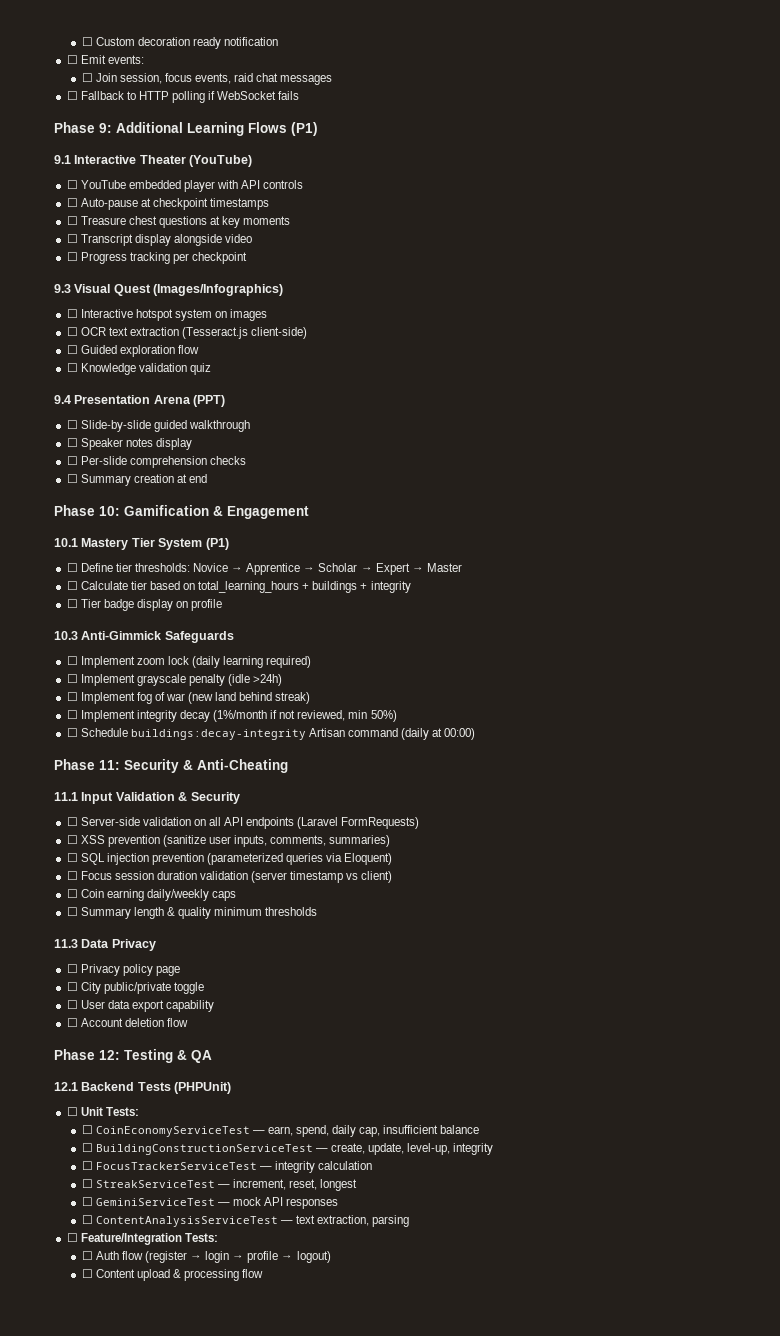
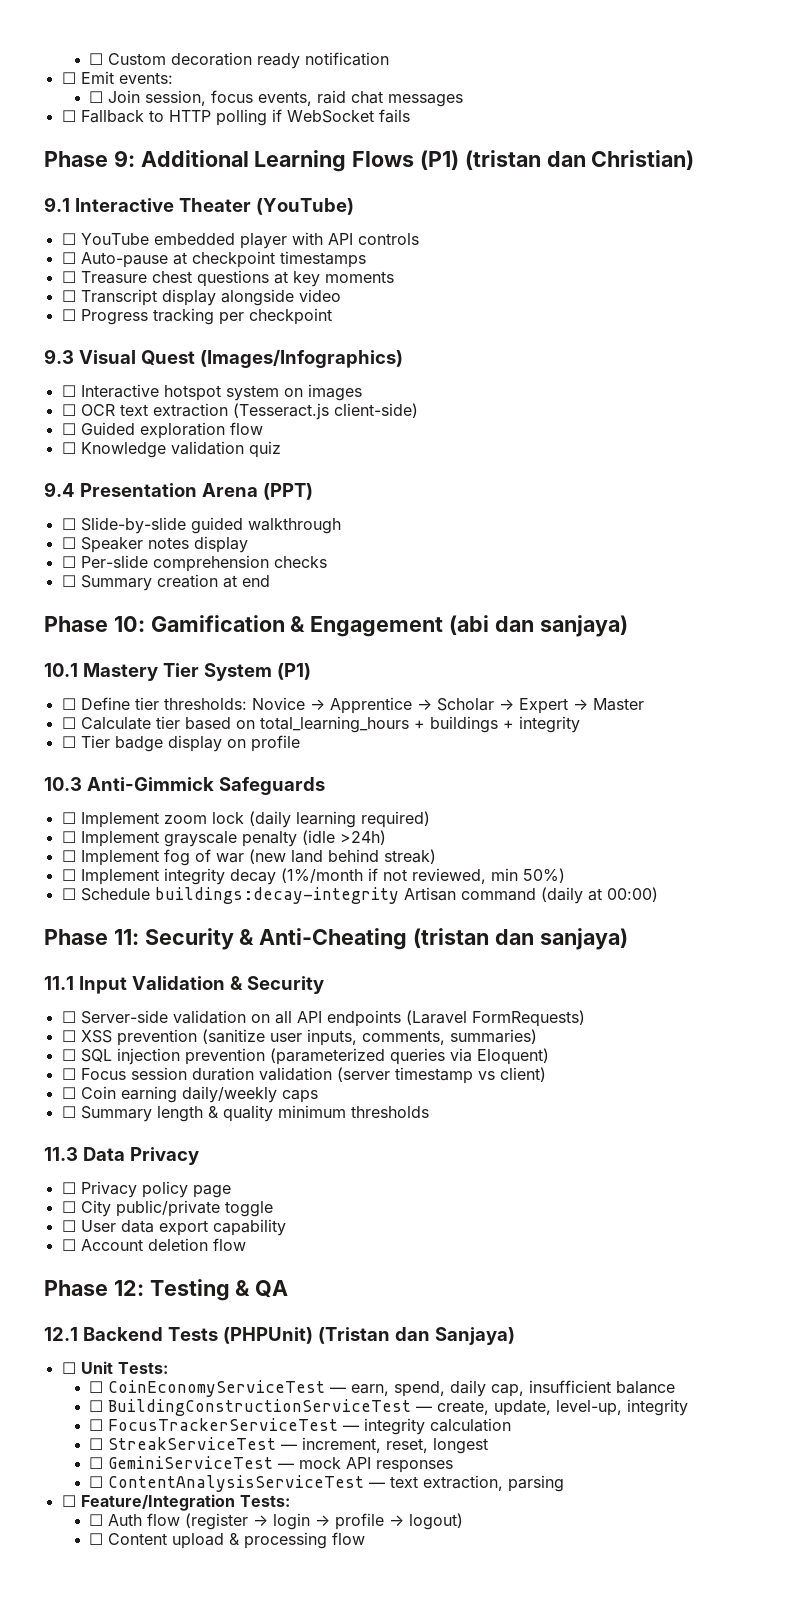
- Phase 9: Additional Learning Flows (P1)
+ Phase 9: Additional Learning Flows (P1) (tristan dan Christian)
- Phase 10: Gamification & Engagement
+ Phase 10: Gamification & Engagement (abi dan sanjaya)
- Phase 11: Security & Anti-Cheating
+ Phase 11: Security & Anti-Cheating (tristan dan sanjaya)
- 12.1 Backend Tests (PHPUnit)
+ 12.1 Backend Tests (PHPUnit) (Tristan dan Sanjaya)

